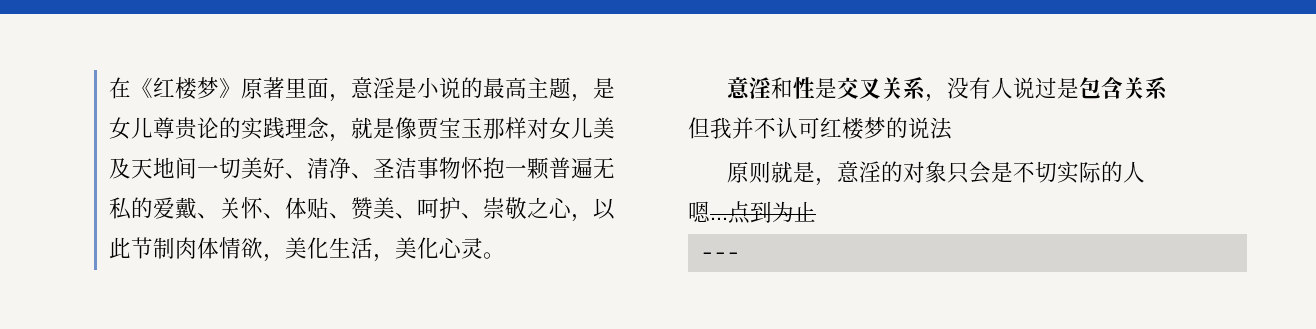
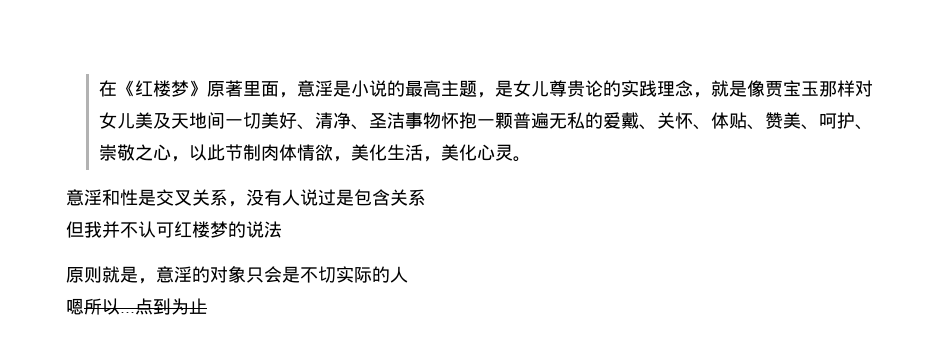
- 嗯...
+ 嗯所以...
- ---

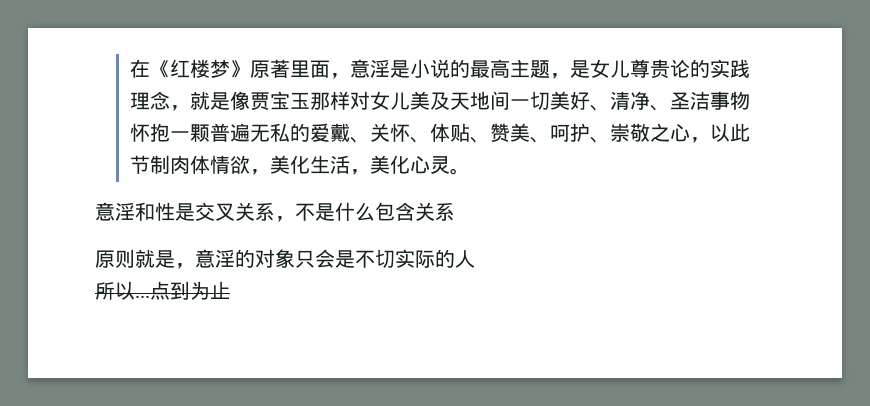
- 意淫和性是交叉关系，没有人说过是包含关系
+ 意淫和性是交叉关系，不是什么包含关系
- 但我并不认可红楼梦的说法
- 嗯所以...
+ 所以...

